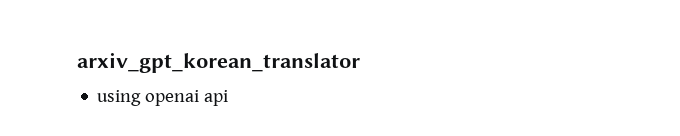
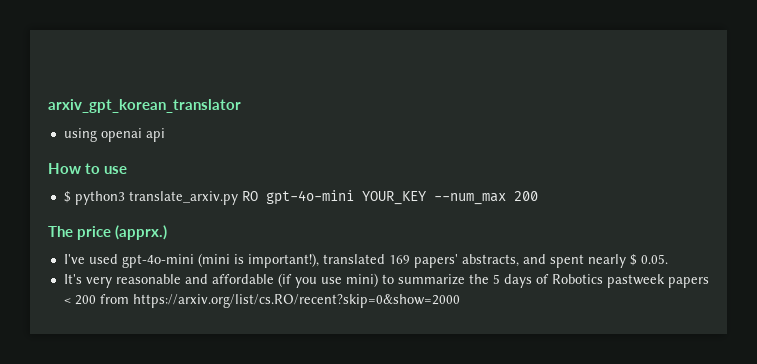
+ How to use
+ $ python3 translate_arxiv.py RO gpt-4o-mini YOUR_KEY --num_max 200
+ The price (apprx.)
+ I've used gpt-4o-mini (mini is important!), translated 169 papers' abstracts, and spent nearly $ 0.05.
+ It's very reasonable and affordable (if you use mini) to summarize the 5 days of Robotics pastweek papers < 200 from https://arxiv.org/list/cs.RO/recent?skip=0&show=2000

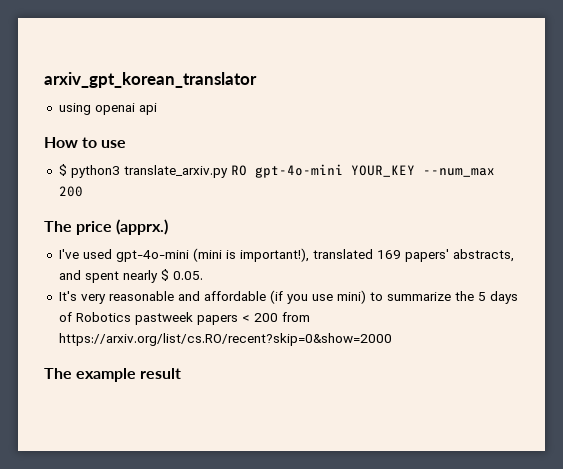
+ The example result

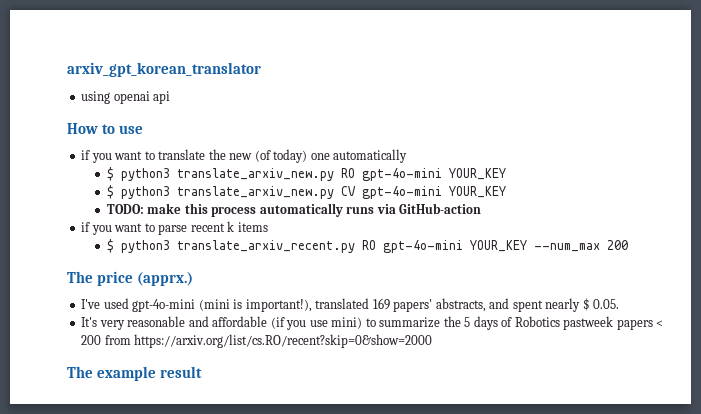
- $ python3 translate_arxiv.py RO gpt-4o-mini YOUR_KEY --num_max 200
+ if you want to translate the new (of today) one automatically
+ $ python3 translate_arxiv_new.py RO gpt-4o-mini YOUR_KEY
+ $ python3 translate_arxiv_new.py CV gpt-4o-mini YOUR_KEY
+ TODO: make this process automatically runs via GitHub-action
+ if you want to parse recent k items
+ $ python3 translate_arxiv_recent.py RO gpt-4o-mini YOUR_KEY --num_max 200

